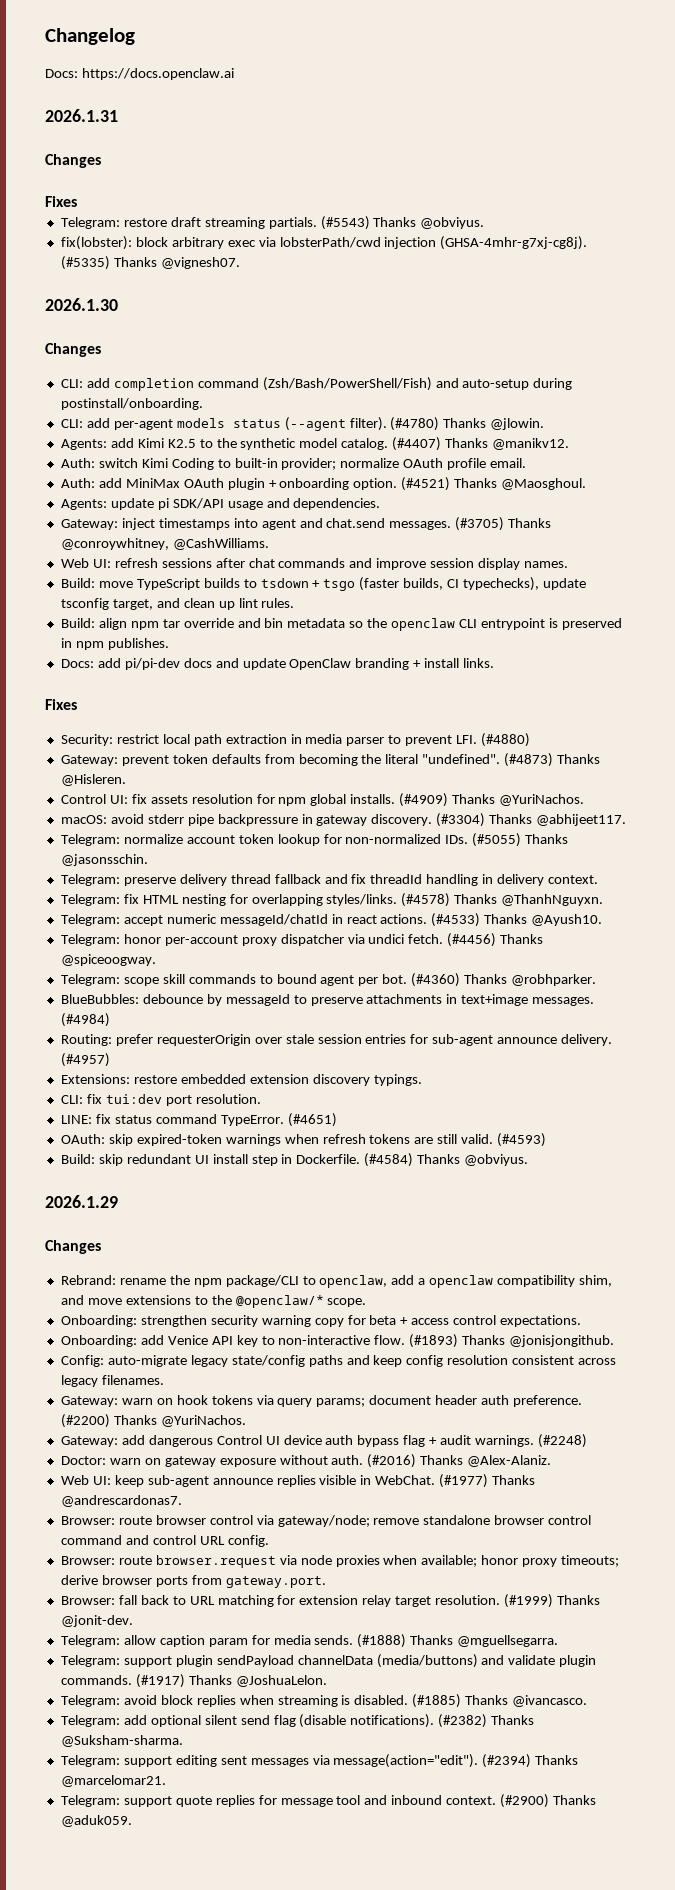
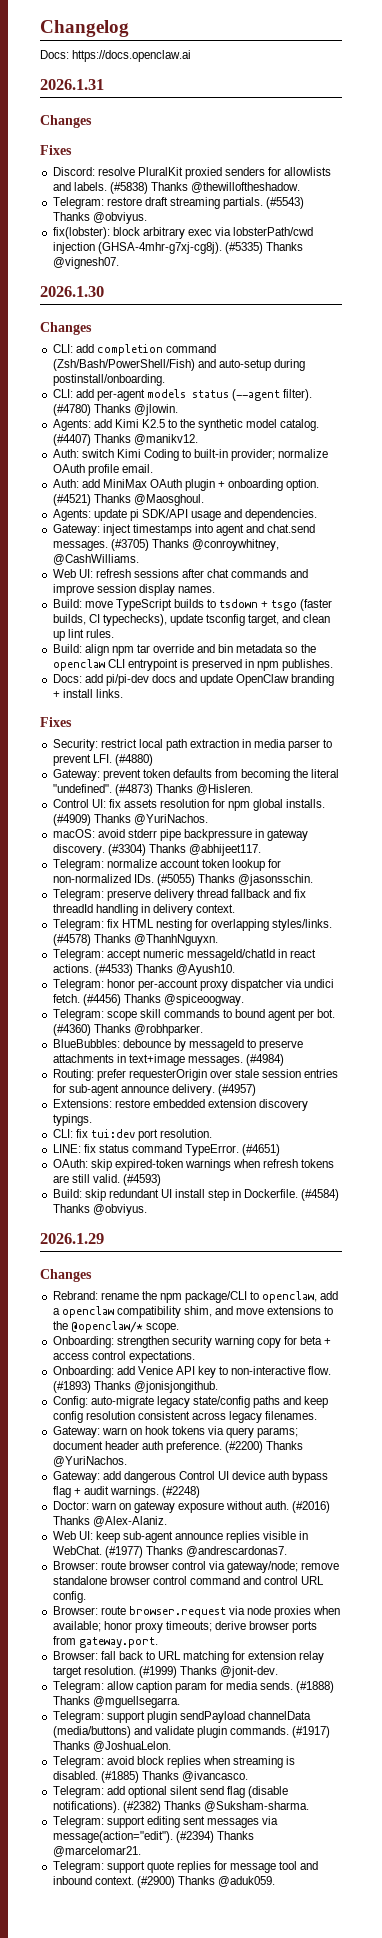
+ Discord: resolve PluralKit proxied senders for allowlists and labels. (#5838) Thanks @thewilloftheshadow.

